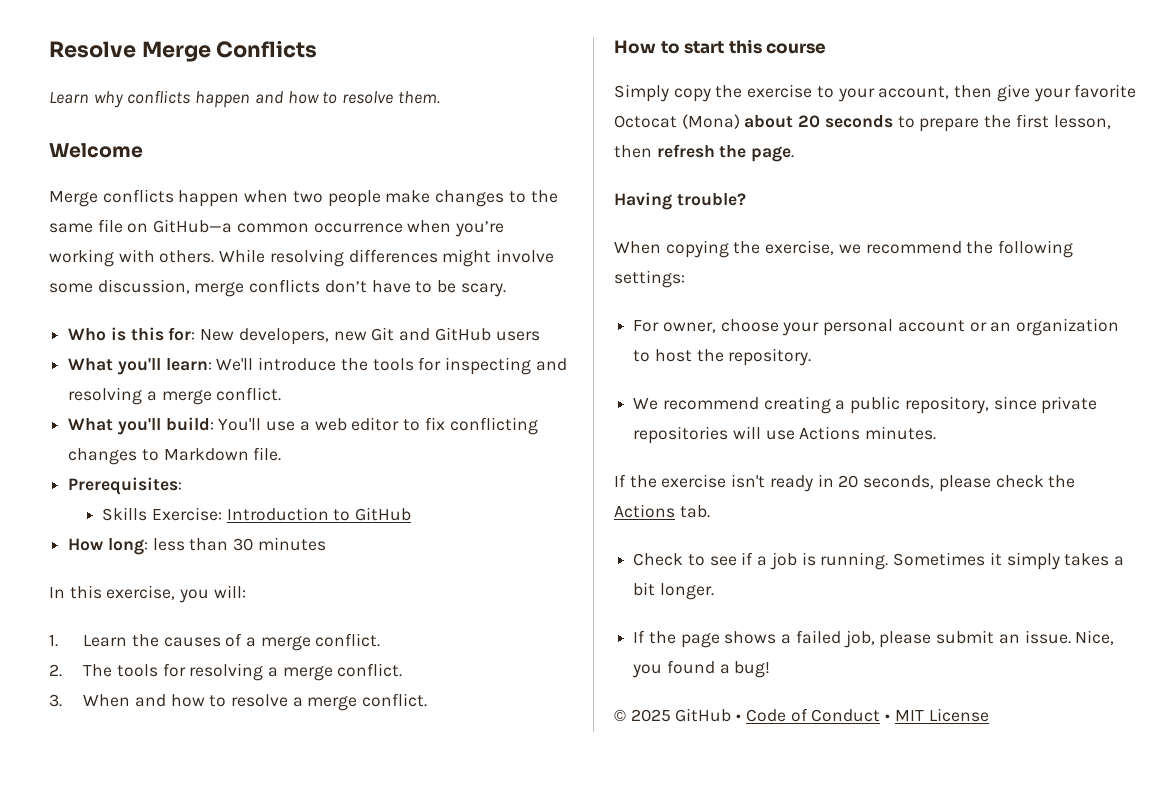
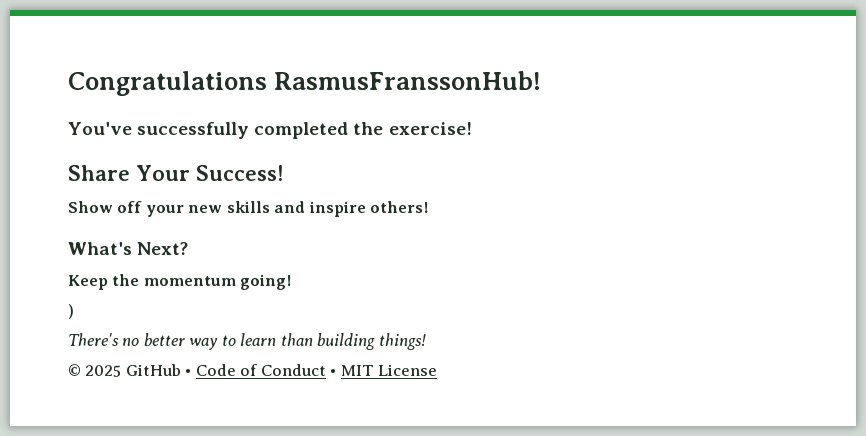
- Resolve Merge Conflicts
- Learn why conflicts happen and how to resolve them.
- Welcome
- Merge conflicts happen when two people make changes to the same file on GitHub—a common occurrence when you’re working with others. While resolving differences might involve some discussion, merge conflicts don’t have to be scary.
- Who is this for: New developers, new Git and GitHub users
- What you'll learn: We'll introduce the tools for inspecting and resolving a merge conflict.
- What you'll build: You'll use a web editor to fix conflicting changes to Markdown file.
- Prerequisites:
- Skills Exercise: Introduction to GitHub
- How long: less than 30 minutes
- In this exercise, you will:
- 1. Learn the causes of a merge conflict.
- 2. The tools for resolving a merge conflict.
- 3. When and how to resolve a merge conflict.
- How to start this course
- Simply copy the exercise to your account, then give your favorite Octocat (Mona) about 20 seconds to prepare the first lesson, then refresh the page.
- Having trouble?
- When copying the exercise, we recommend the following settings:
- For owner, choose your personal account or an organization to host the repository.
- We recommend creating a public repository, since private repositories will use Actions minutes.
- If the exercise isn't ready in 20 seconds, please check the Actions tab.
- Check to see if a job is running. Sometimes it simply takes a bit longer.
- If the page shows a failed job, please submit an issue. Nice, you found a bug!
+ Congratulations RasmusFranssonHub!
+ You've successfully completed the exercise!
+ Share Your Success!
+ Show off your new skills and inspire others!
+ What's Next?
+ Keep the momentum going!
+ )
+ There's no better way to learn than building things!

